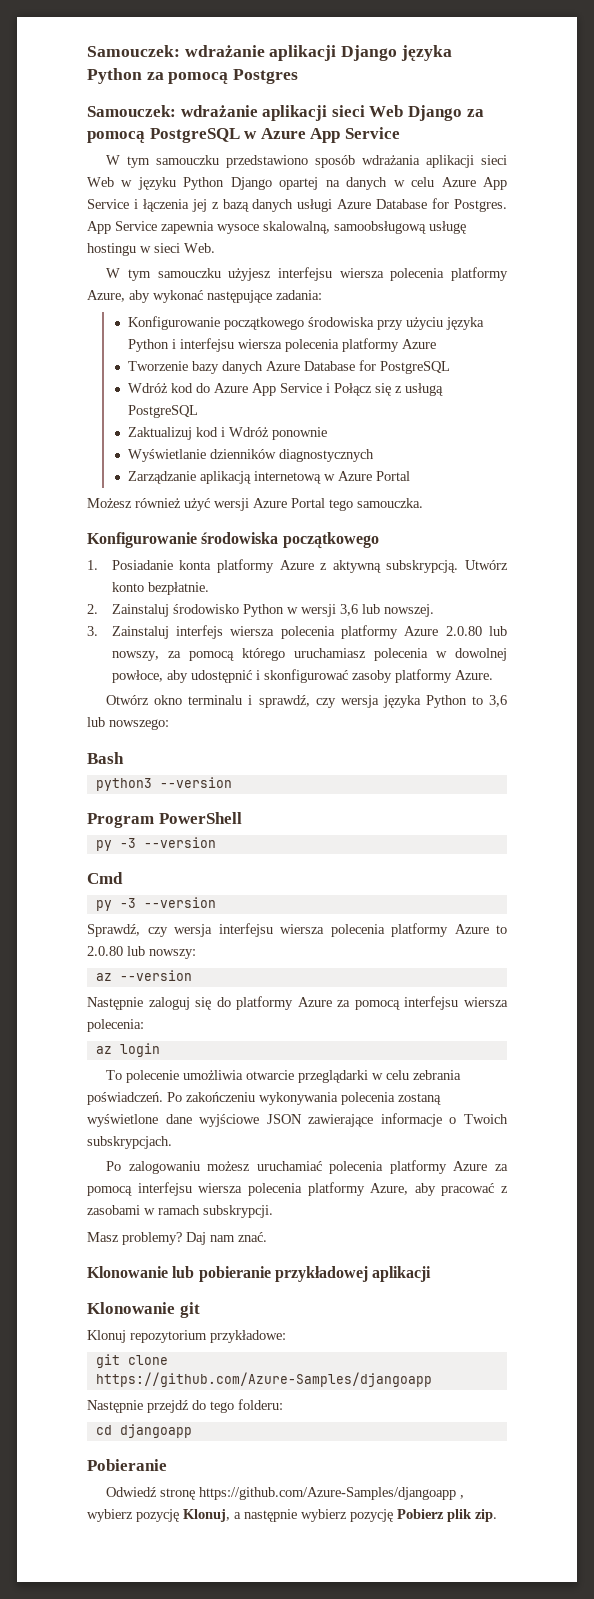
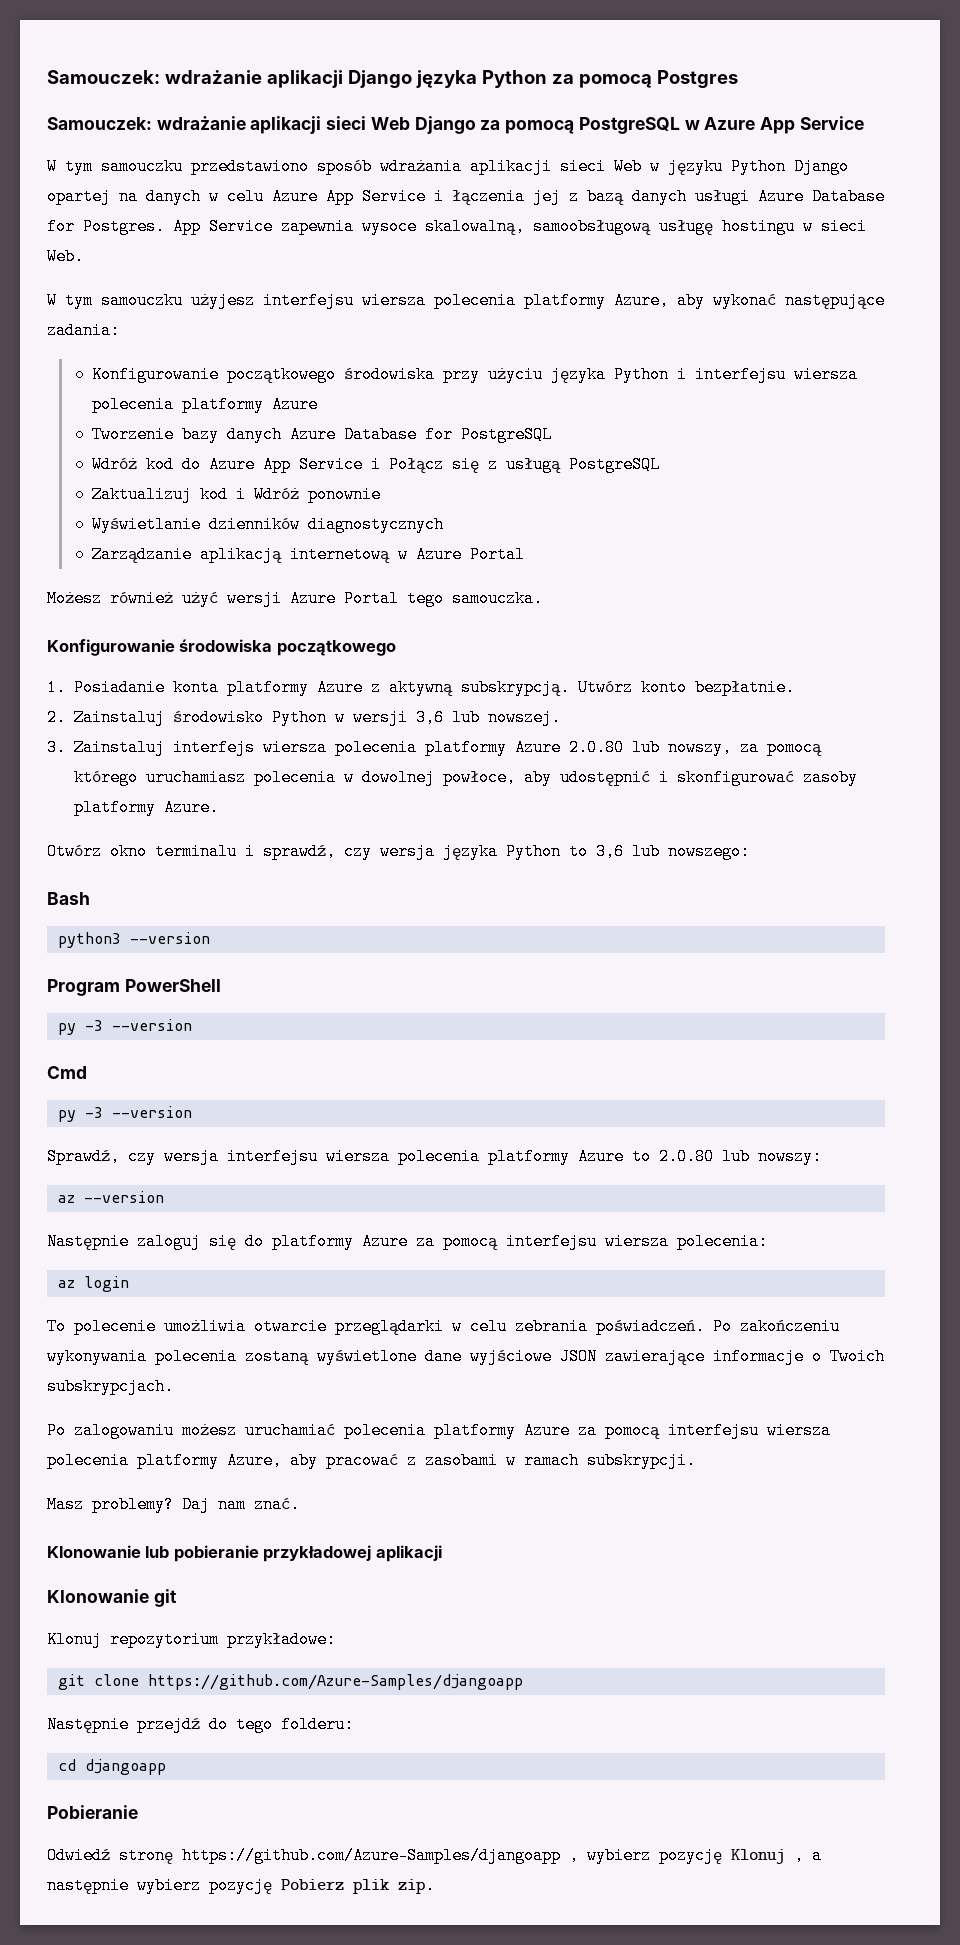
- Odwiedź stronę https://github.com/Azure-Samples/djangoapp , wybierz pozycję Klonuj, a następnie wybierz pozycję Pobierz plik zip.
+ Odwiedź stronę https://github.com/Azure-Samples/djangoapp , wybierz pozycję Klonuj , a następnie wybierz pozycję Pobierz plik zip.

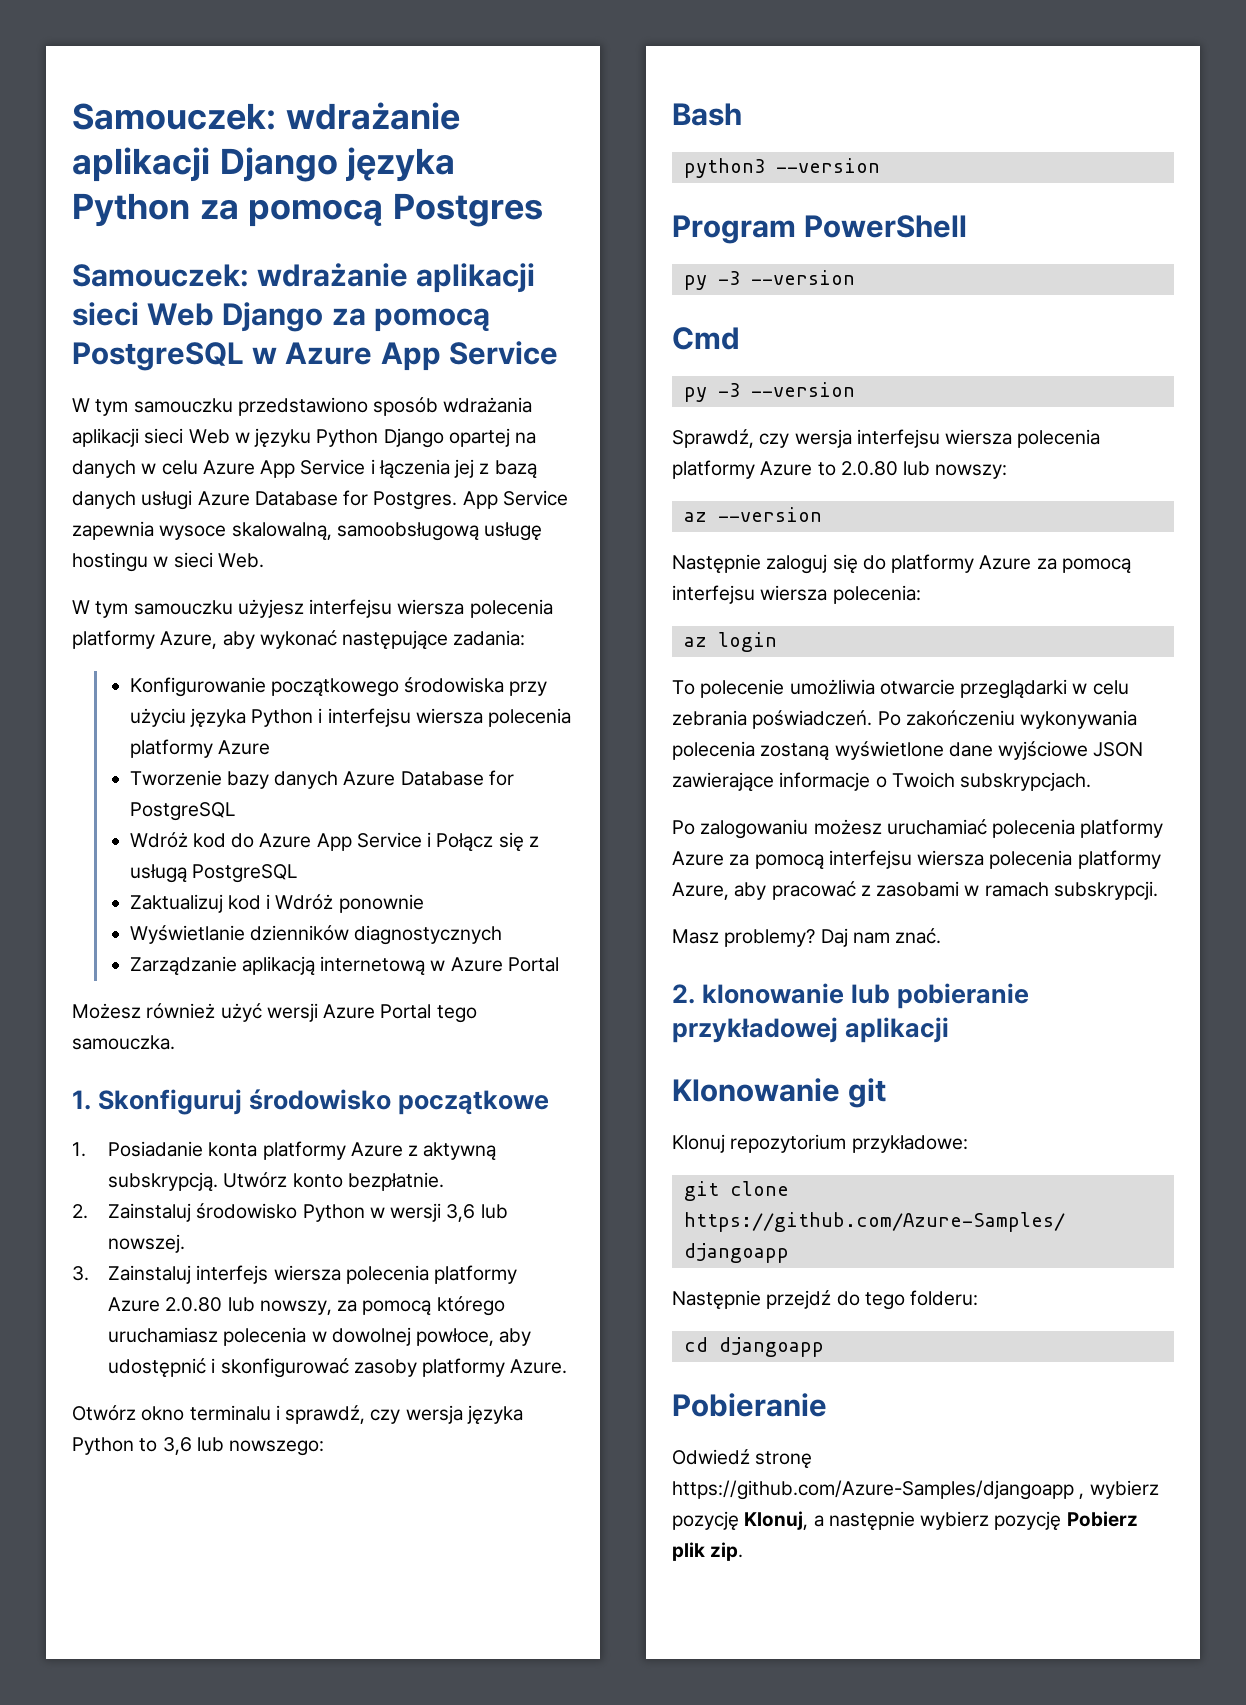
- Konfigurowanie środowiska początkowego
+ 1. Skonfiguruj środowisko początkowe
- Klonowanie lub pobieranie przykładowej aplikacji
+ 2. klonowanie lub pobieranie przykładowej aplikacji
- Odwiedź stronę https://github.com/Azure-Samples/djangoapp , wybierz pozycję Klonuj , a następnie wybierz pozycję Pobierz plik zip.
+ Odwiedź stronę https://github.com/Azure-Samples/djangoapp , wybierz pozycję Klonuj, a następnie wybierz pozycję Pobierz plik zip.

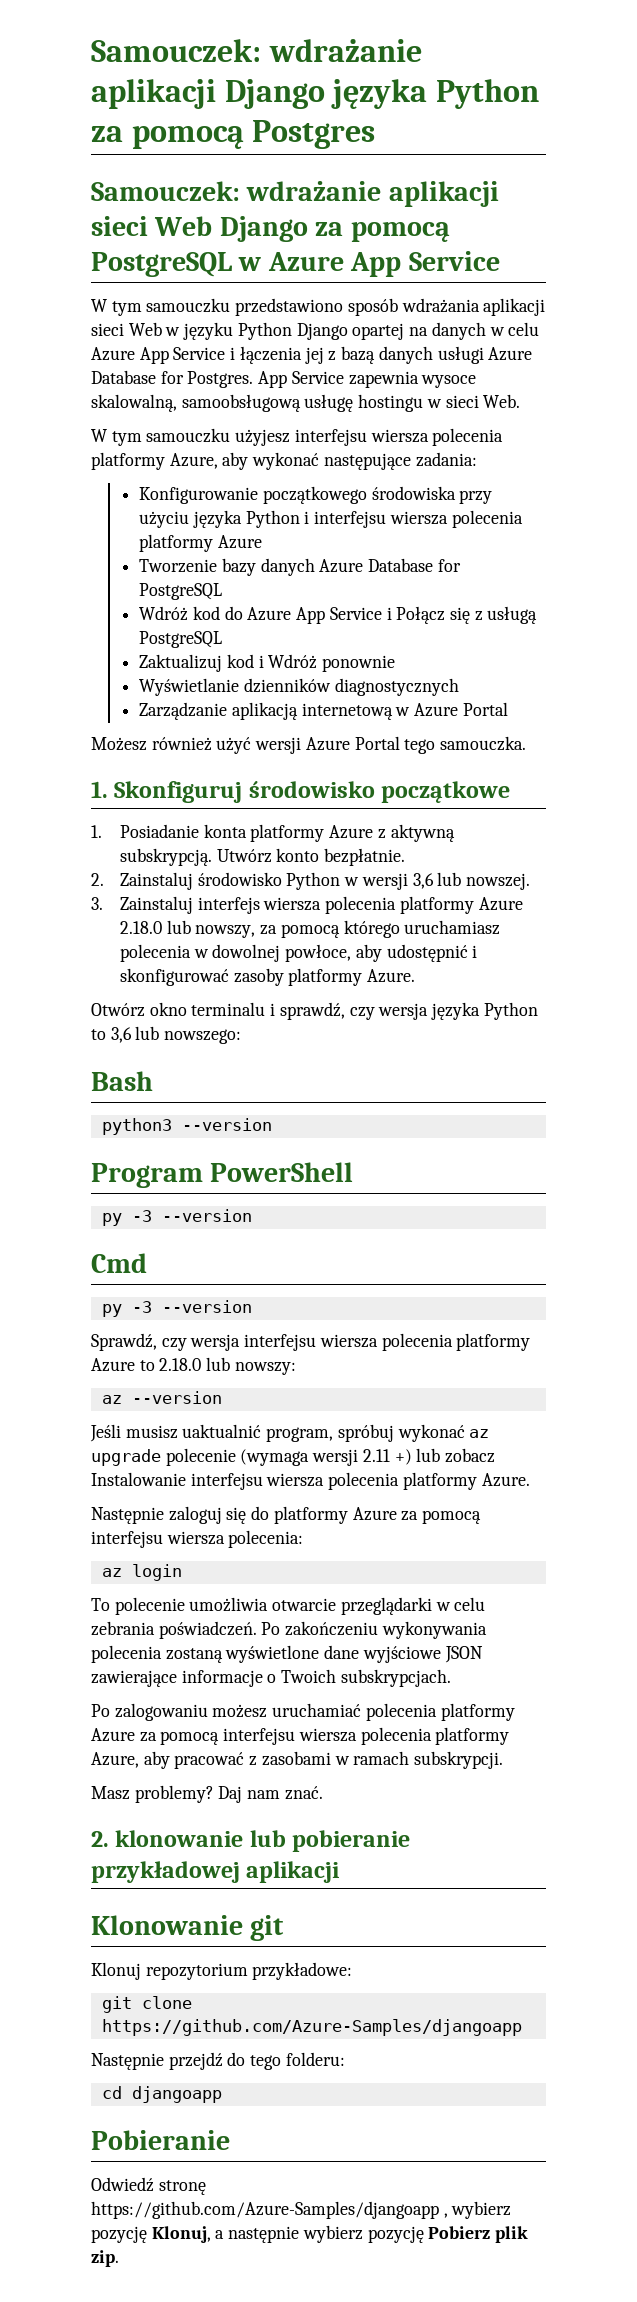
- 3. Zainstaluj interfejs wiersza polecenia platformy Azure 2.0.80 lub nowszy, za pomocą którego uruchamiasz polecenia w dowolnej powłoce, aby udostępnić i skonfigurować zasoby platformy Azure.
+ 3. Zainstaluj interfejs wiersza polecenia platformy Azure 2.18.0 lub nowszy, za pomocą którego uruchamiasz polecenia w dowolnej powłoce, aby udostępnić i skonfigurować zasoby platformy Azure.
- Sprawdź, czy wersja interfejsu wiersza polecenia platformy Azure to 2.0.80 lub nowszy:
+ Sprawdź, czy wersja interfejsu wiersza polecenia platformy Azure to 2.18.0 lub nowszy:
+ Jeśli musisz uaktualnić program, spróbuj wykonać az upgrade polecenie (wymaga wersji 2.11 +) lub zobacz Instalowanie interfejsu wiersza polecenia platformy Azure.

